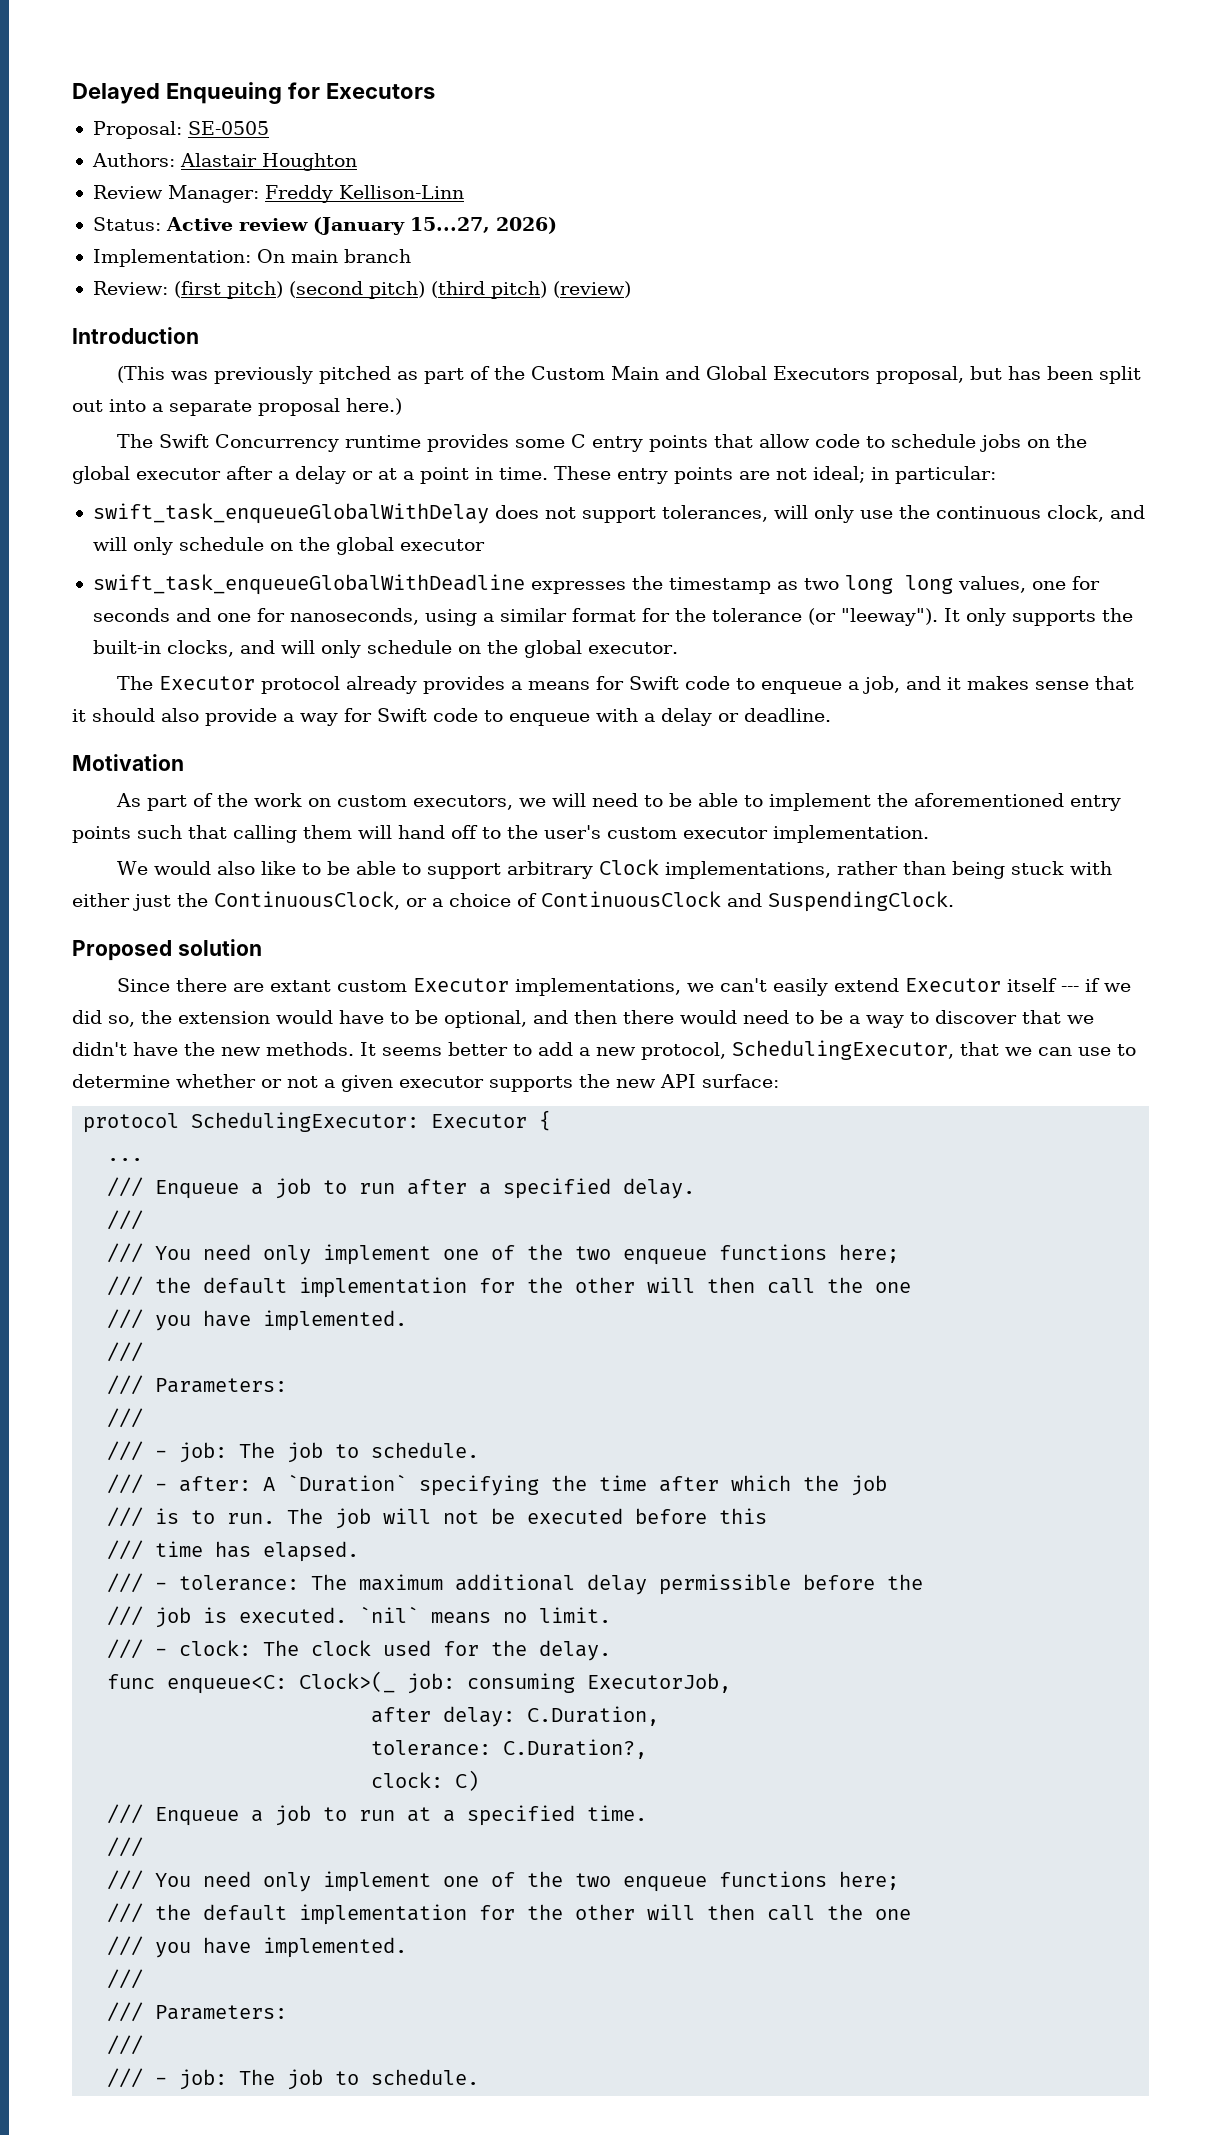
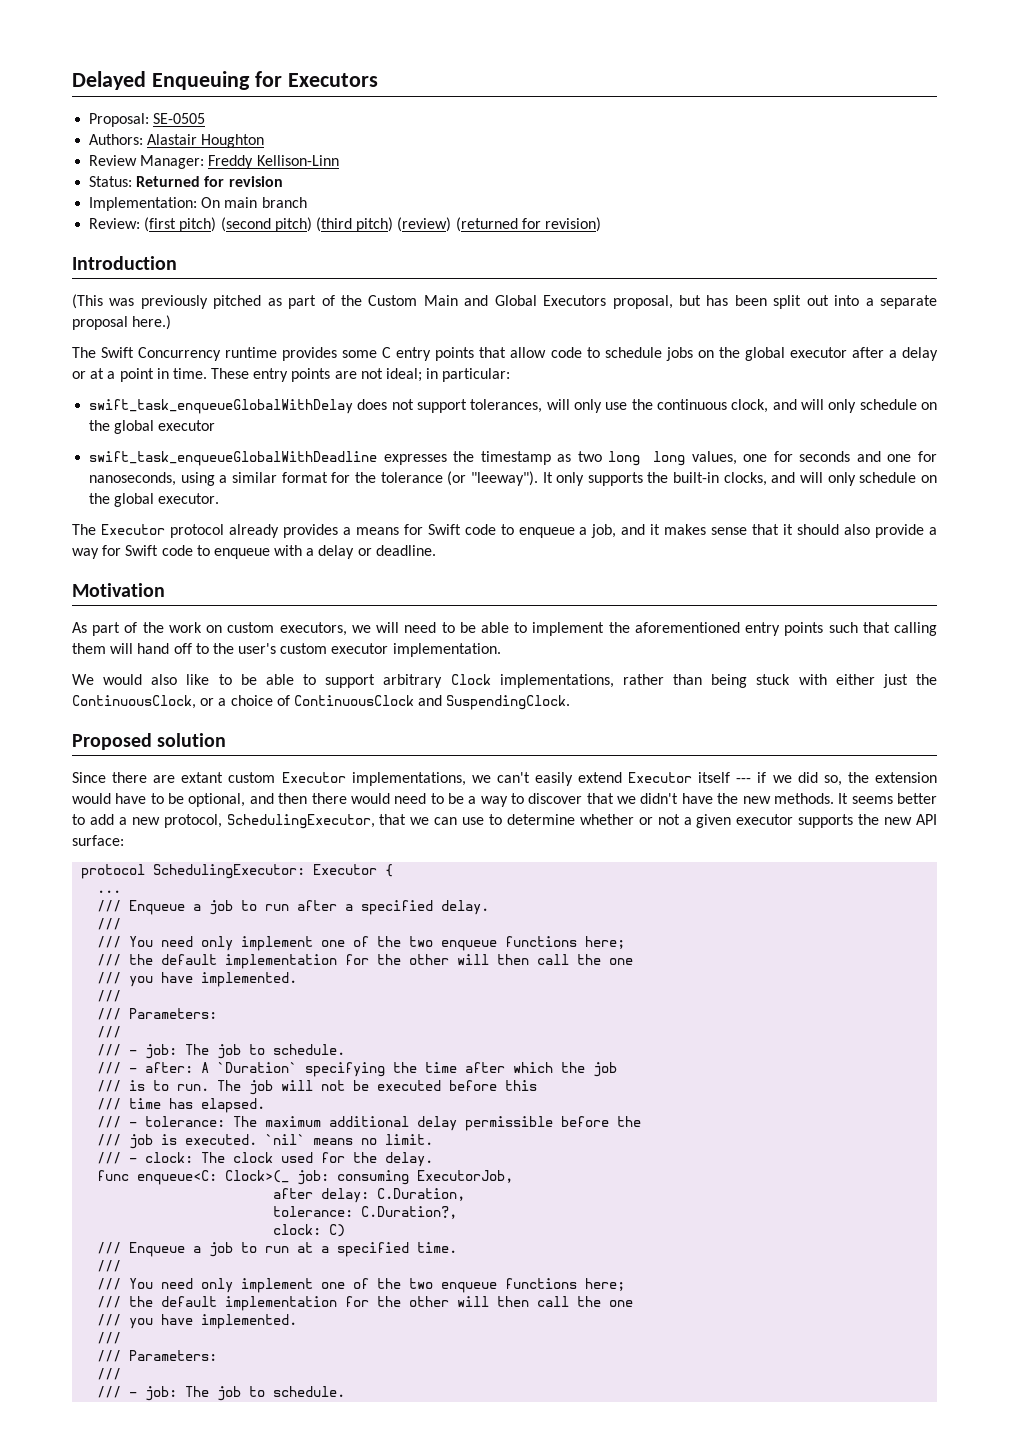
- Status: Active review (January 15...27, 2026)
+ Status: Returned for revision
- Review: (first pitch) (second pitch) (third pitch) (review)
+ Review: (first pitch) (second pitch) (third pitch) (review) (returned for revision)

